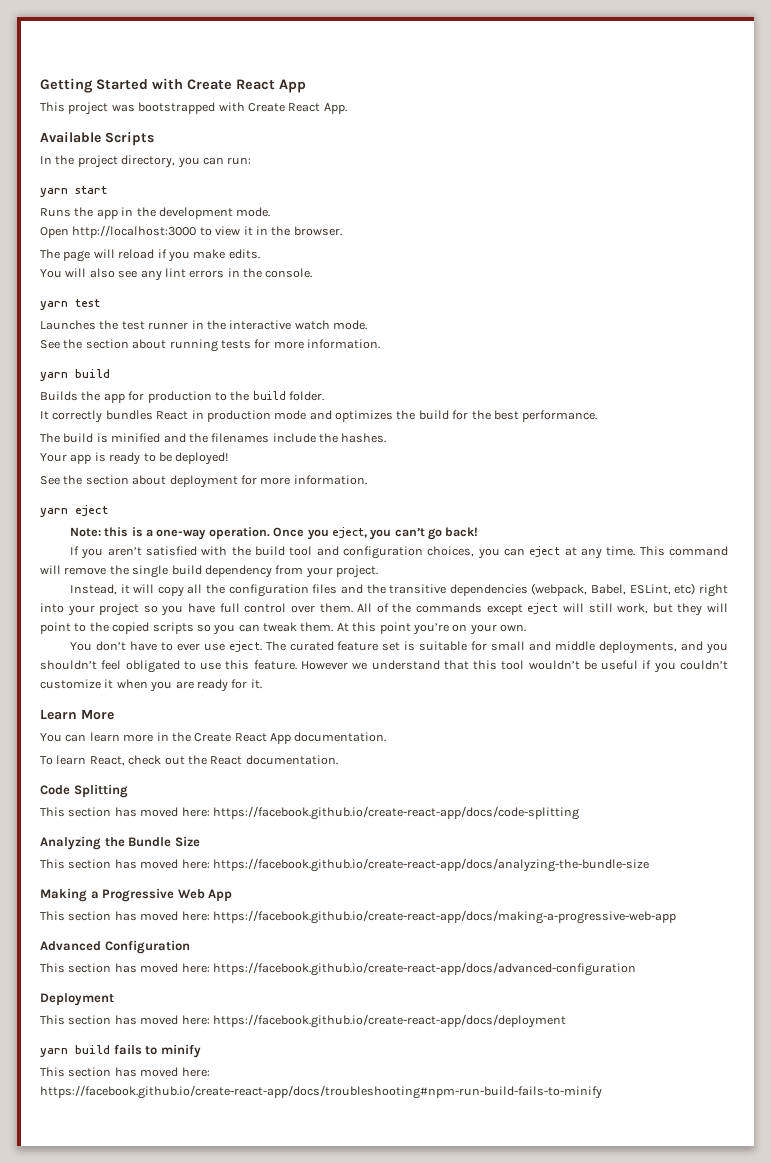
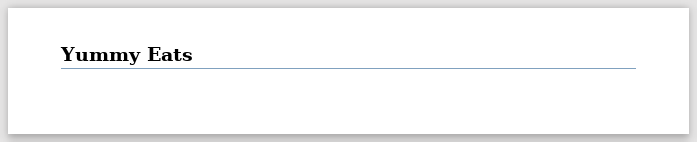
- Getting Started with Create React App
- This project was bootstrapped with Create React App.
- Available Scripts
- In the project directory, you can run:
- yarn start
- Runs the app in the development mode.
- Open http://localhost:3000 to view it in the browser.
- The page will reload if you make edits.
- You will also see any lint errors in the console.
- yarn test
- Launches the test runner in the interactive watch mode.
- See the section about running tests for more information.
- yarn build
- Builds the app for production to the build folder.
- It correctly bundles React in production mode and optimizes the build for the best performance.
- The build is minified and the filenames include the hashes.
- Your app is ready to be deployed!
- See the section about deployment for more information.
- yarn eject
- Note: this is a one-way operation. Once you eject, you can’t go back!
- If you aren’t satisfied with the build tool and configuration choices, you can eject at any time. This command will remove the single build dependency from your project.
- Instead, it will copy all the configuration files and the transitive dependencies (webpack, Babel, ESLint, etc) right into your project so you have full control over them. All of the commands except eject will still work, but they will point to the copied scripts so you can tweak them. At this point you’re on your own.
- You don’t have to ever use eject. The curated feature set is suitable for small and middle deployments, and you shouldn’t feel obligated to use this feature. However we understand that this tool wouldn’t be useful if you couldn’t customize it when you are ready for it.
- Learn More
- You can learn more in the Create React App documentation.
- To learn React, check out the React documentation.
- Code Splitting
- This section has moved here: https://facebook.github.io/create-react-app/docs/code-splitting
- Analyzing the Bundle Size
- This section has moved here: https://facebook.github.io/create-react-app/docs/analyzing-the-bundle-size
- Making a Progressive Web App
- This section has moved here: https://facebook.github.io/create-react-app/docs/making-a-progressive-web-app
- Advanced Configuration
- This section has moved here: https://facebook.github.io/create-react-app/docs/advanced-configuration
- Deployment
- This section has moved here: https://facebook.github.io/create-react-app/docs/deployment
- yarn build fails to minify
- This section has moved here: https://facebook.github.io/create-react-app/docs/troubleshooting#npm-run-build-fails-to-minify
+ Yummy Eats

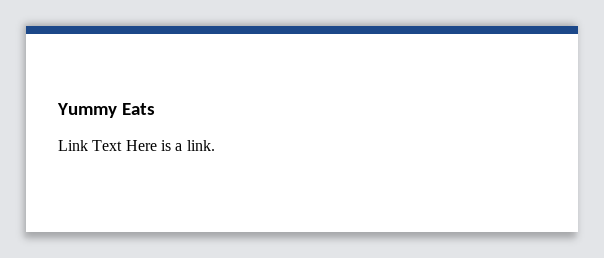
+ Link Text Here is a link.

